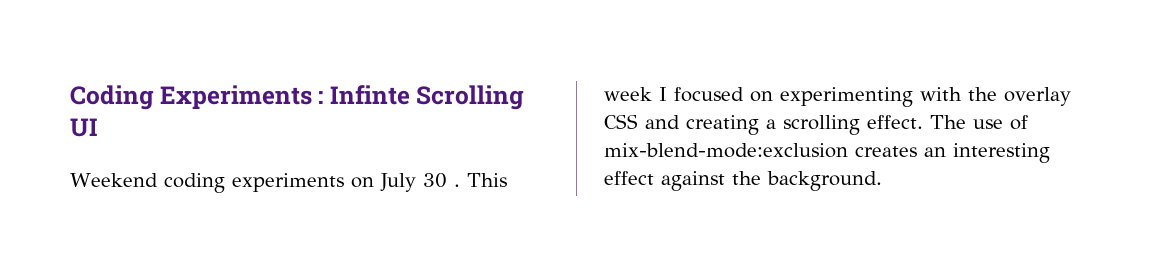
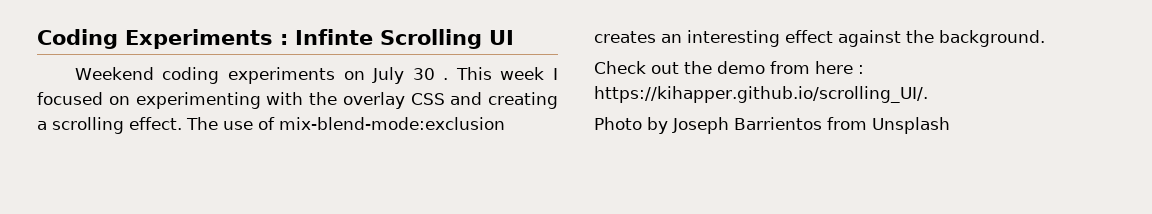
+ Check out the demo from here : https://kihapper.github.io/scrolling_UI/.
+ Photo by Joseph Barrientos from Unsplash

